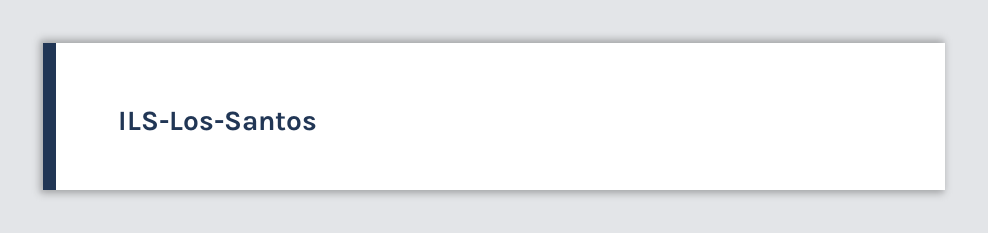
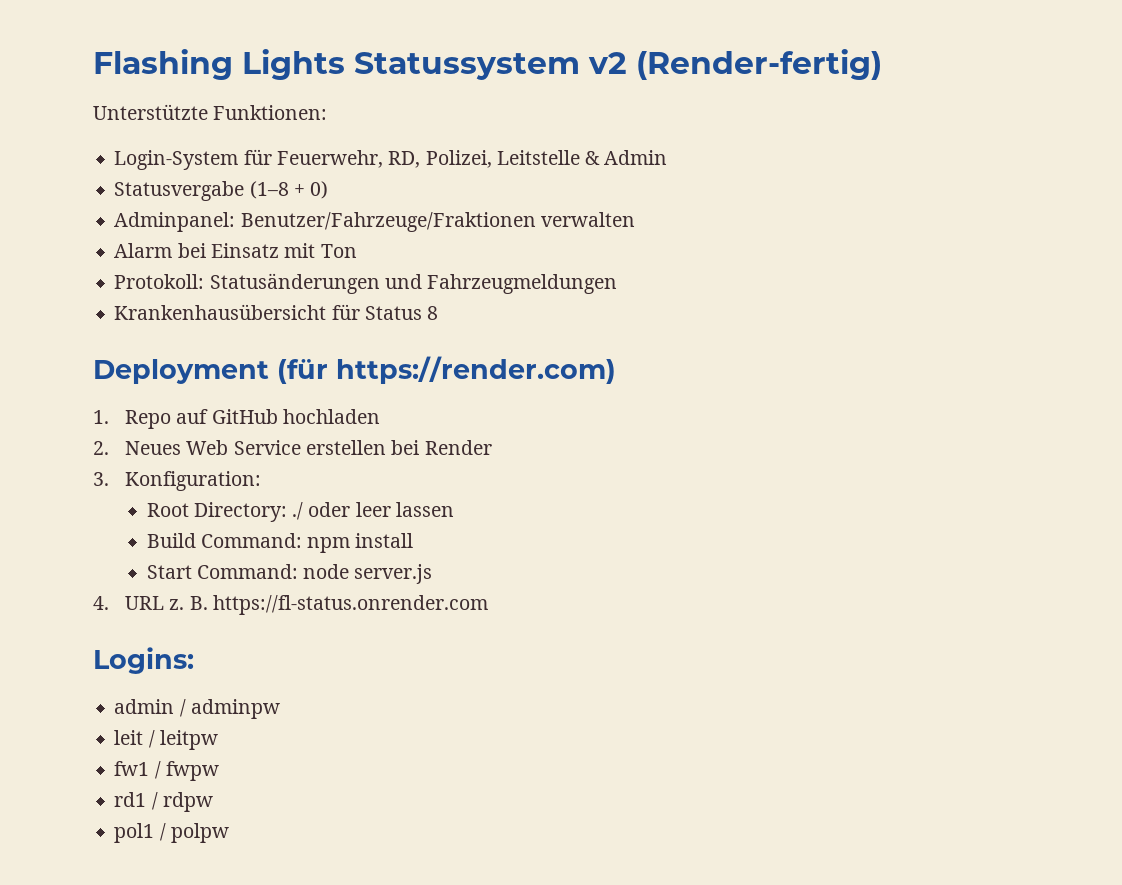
- ILS-Los-Santos
+ Flashing Lights Statussystem v2 (Render-fertig)
+ Unterstützte Funktionen:
+ Login-System für Feuerwehr, RD, Polizei, Leitstelle & Admin
+ Statusvergabe (1–8 + 0)
+ Adminpanel: Benutzer/Fahrzeuge/Fraktionen verwalten
+ Alarm bei Einsatz mit Ton
+ Protokoll: Statusänderungen und Fahrzeugmeldungen
+ Krankenhausübersicht für Status 8
+ Deployment (für https://render.com)
+ 1. Repo auf GitHub hochladen
+ 2. Neues Web Service erstellen bei Render
+ 3. Konfiguration:
+ Root Directory: ./ oder leer lassen
+ Build Command: npm install
+ Start Command: node server.js
+ 4. URL z. B. https://fl-status.onrender.com
+ Logins:
+ admin / adminpw
+ leit / leitpw
+ fw1 / fwpw
+ rd1 / rdpw
+ pol1 / polpw

